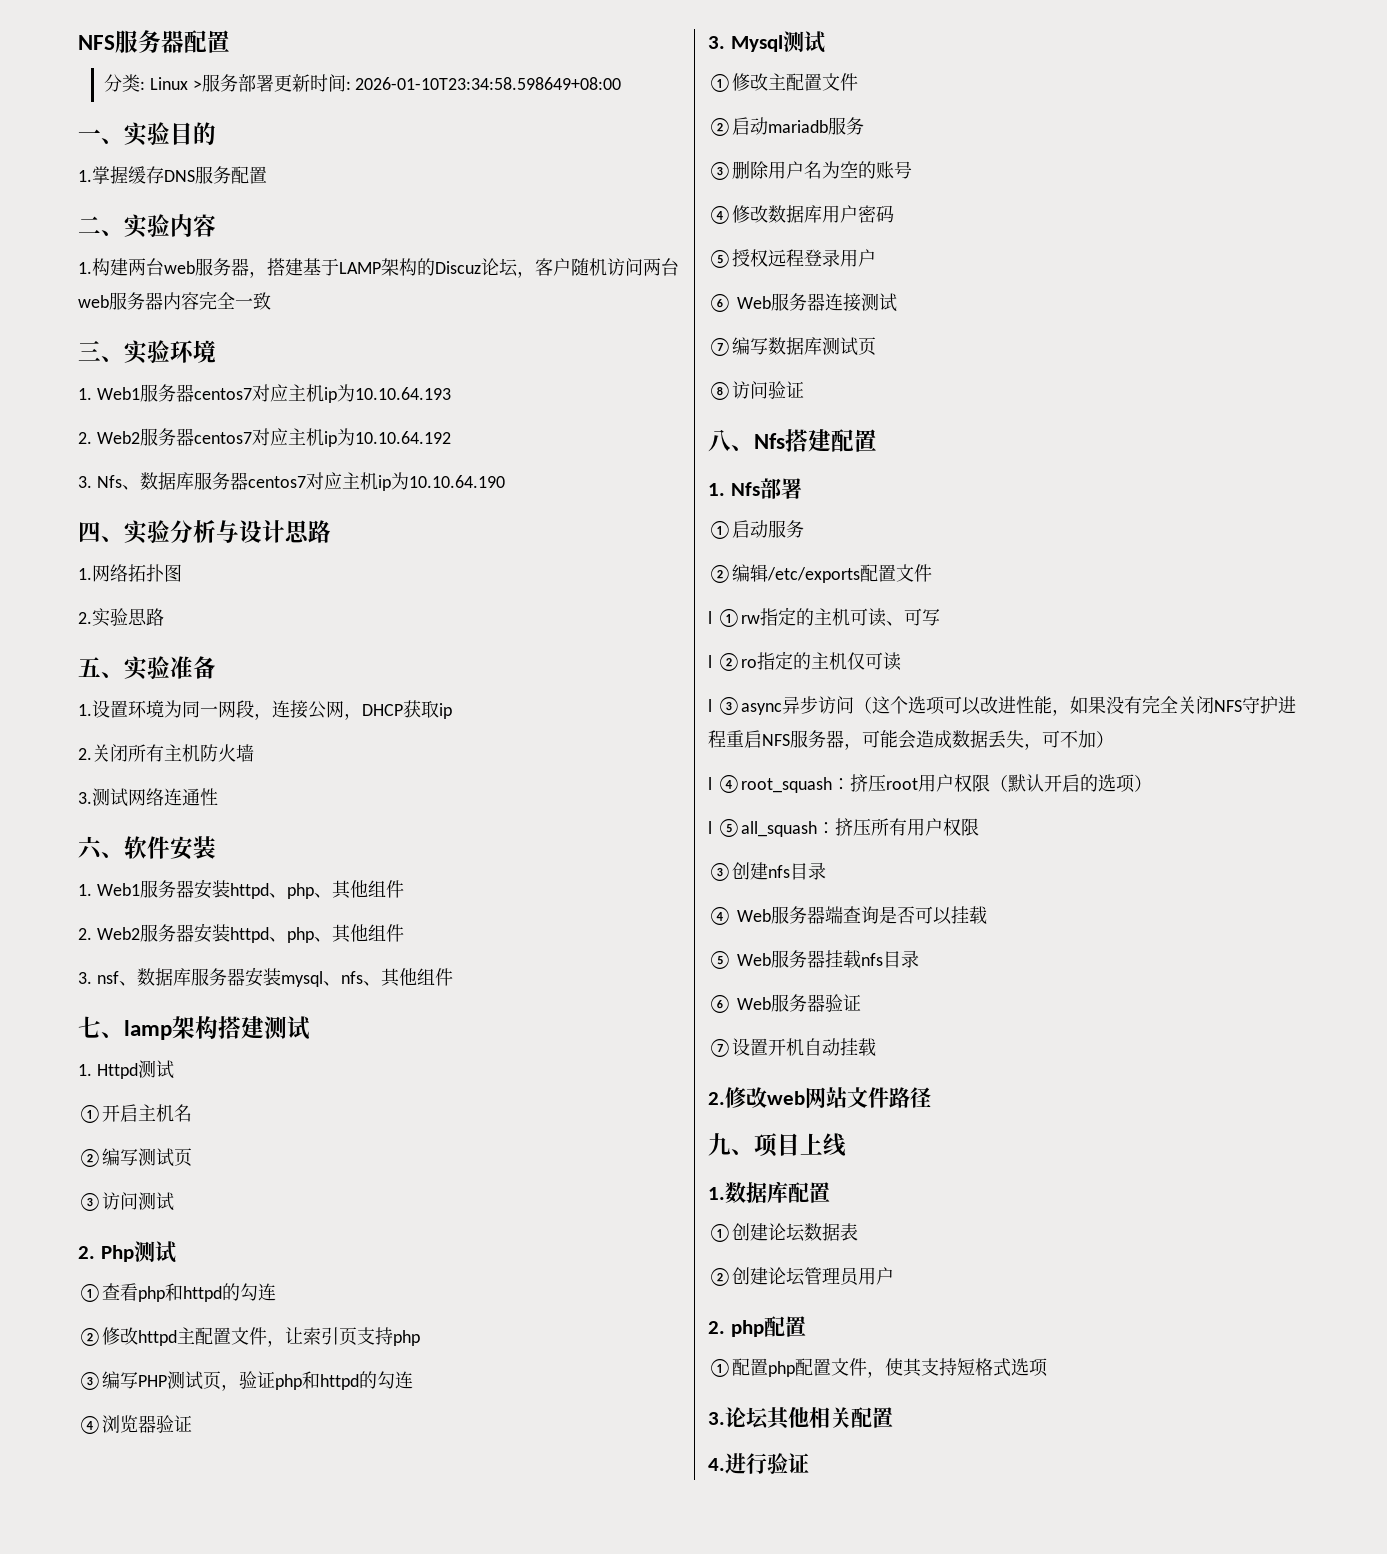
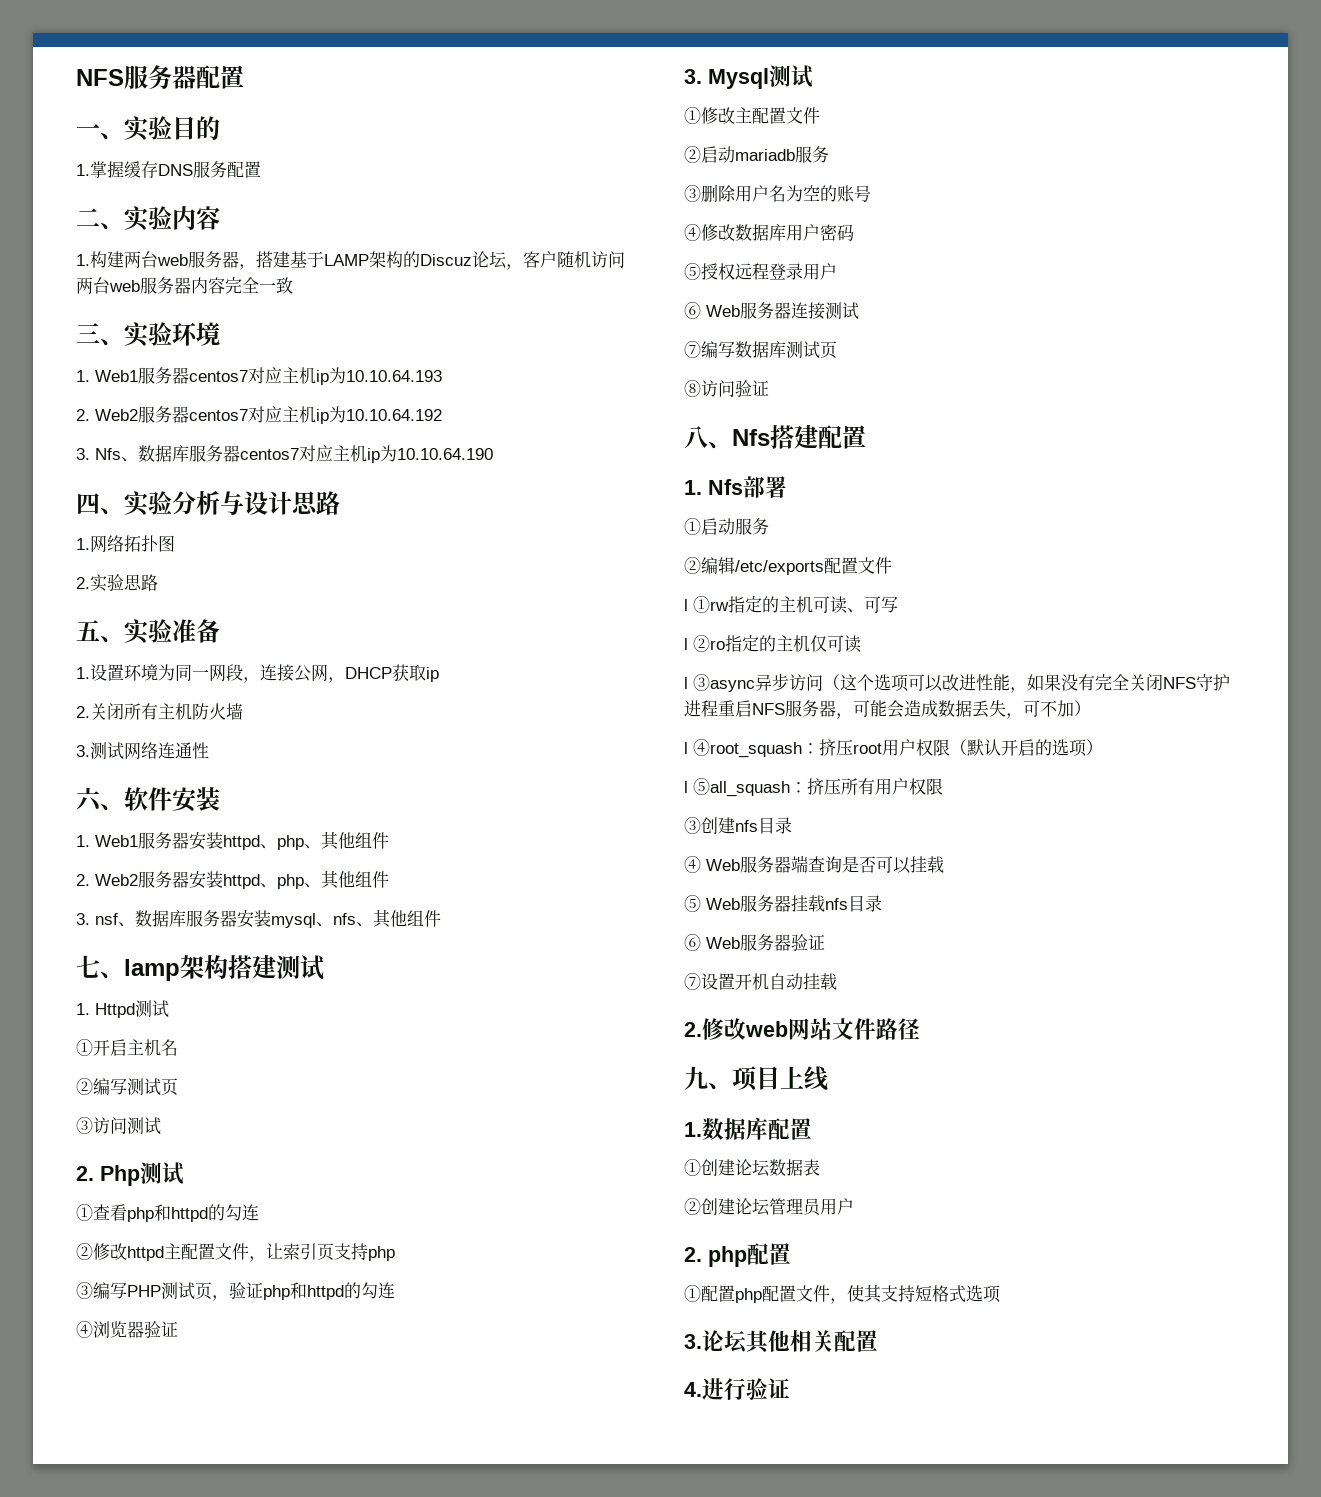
- 分类: Linux >服务部署更新时间: 2026-01-10T23:34:58.598649+08:00

